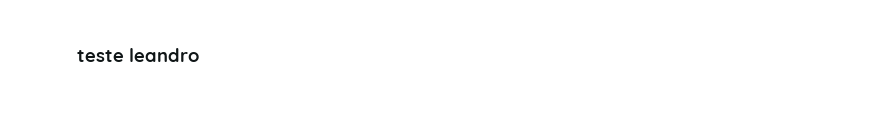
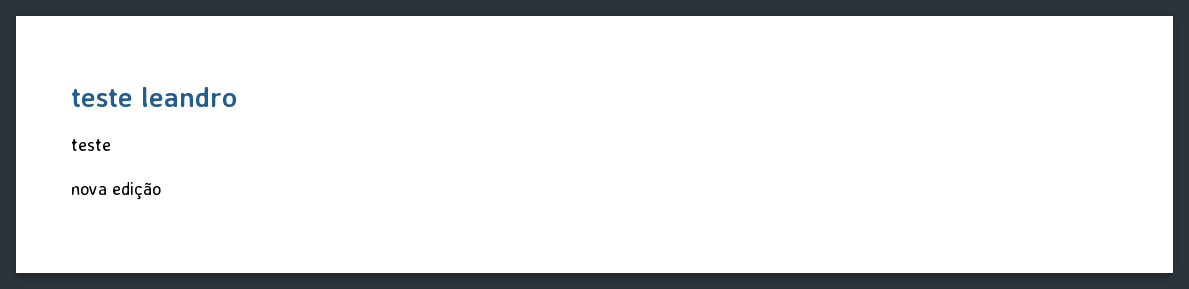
  teste leandro
+ teste
+ nova edição

